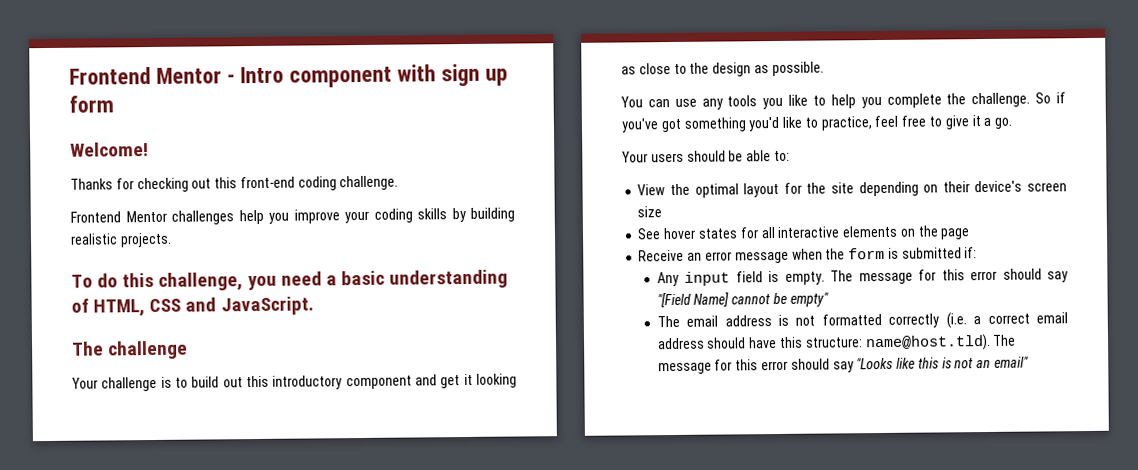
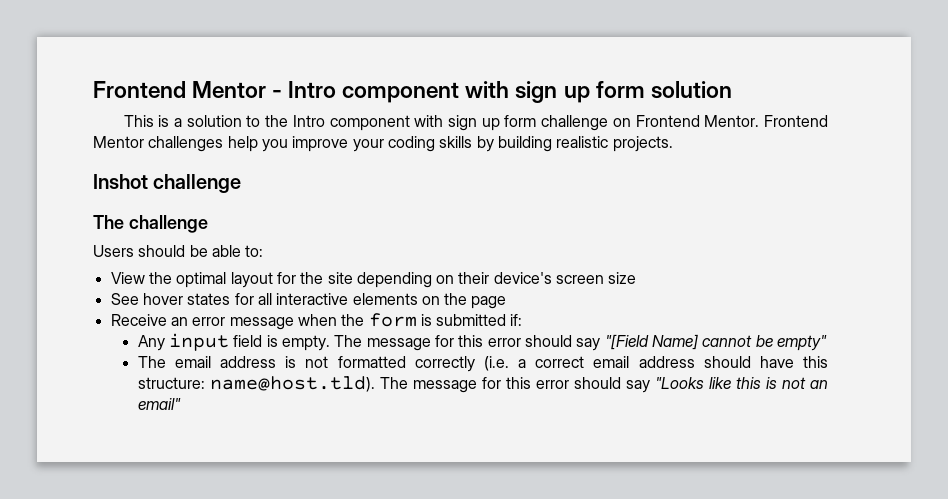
- Frontend Mentor - Intro component with sign up form
- Welcome!
- Thanks for checking out this front-end coding challenge.
- Frontend Mentor challenges help you improve your coding skills by building realistic projects.
+ Frontend Mentor - Intro component with sign up form solution
+ This is a solution to the Intro component with sign up form challenge on Frontend Mentor. Frontend Mentor challenges help you improve your coding skills by building realistic projects.
- To do this challenge, you need a basic understanding of HTML, CSS and JavaScript.
+ Inshot challenge
  The challenge
- Your challenge is to build out this introductory component and get it looking as close to the design as possible.
- You can use any tools you like to help you complete the challenge. So if you've got something you'd like to practice, feel free to give it a go.
- Your users should be able to:
+ Users should be able to:

